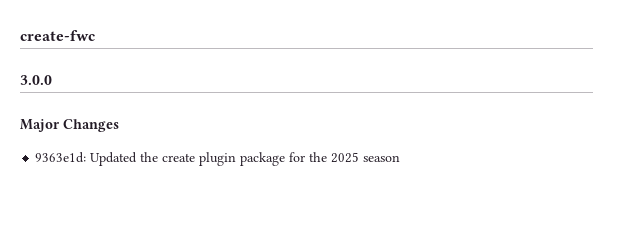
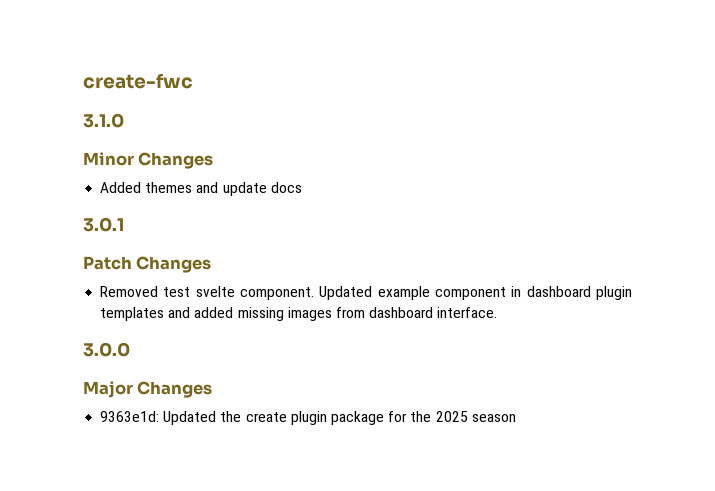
+ 3.1.0
+ Minor Changes
+ Added themes and update docs
+ 3.0.1
+ Patch Changes
+ Removed test svelte component. Updated example component in dashboard plugin templates and added missing images from dashboard interface.

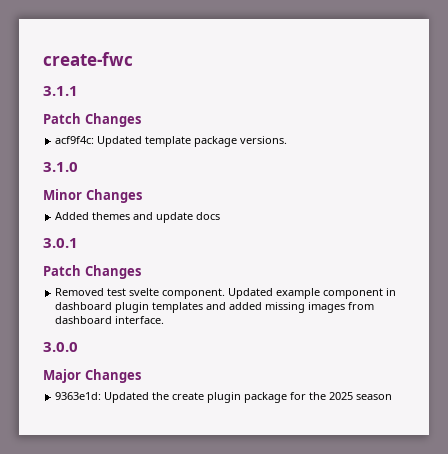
+ 3.1.1
+ Patch Changes
+ acf9f4c: Updated template package versions.

